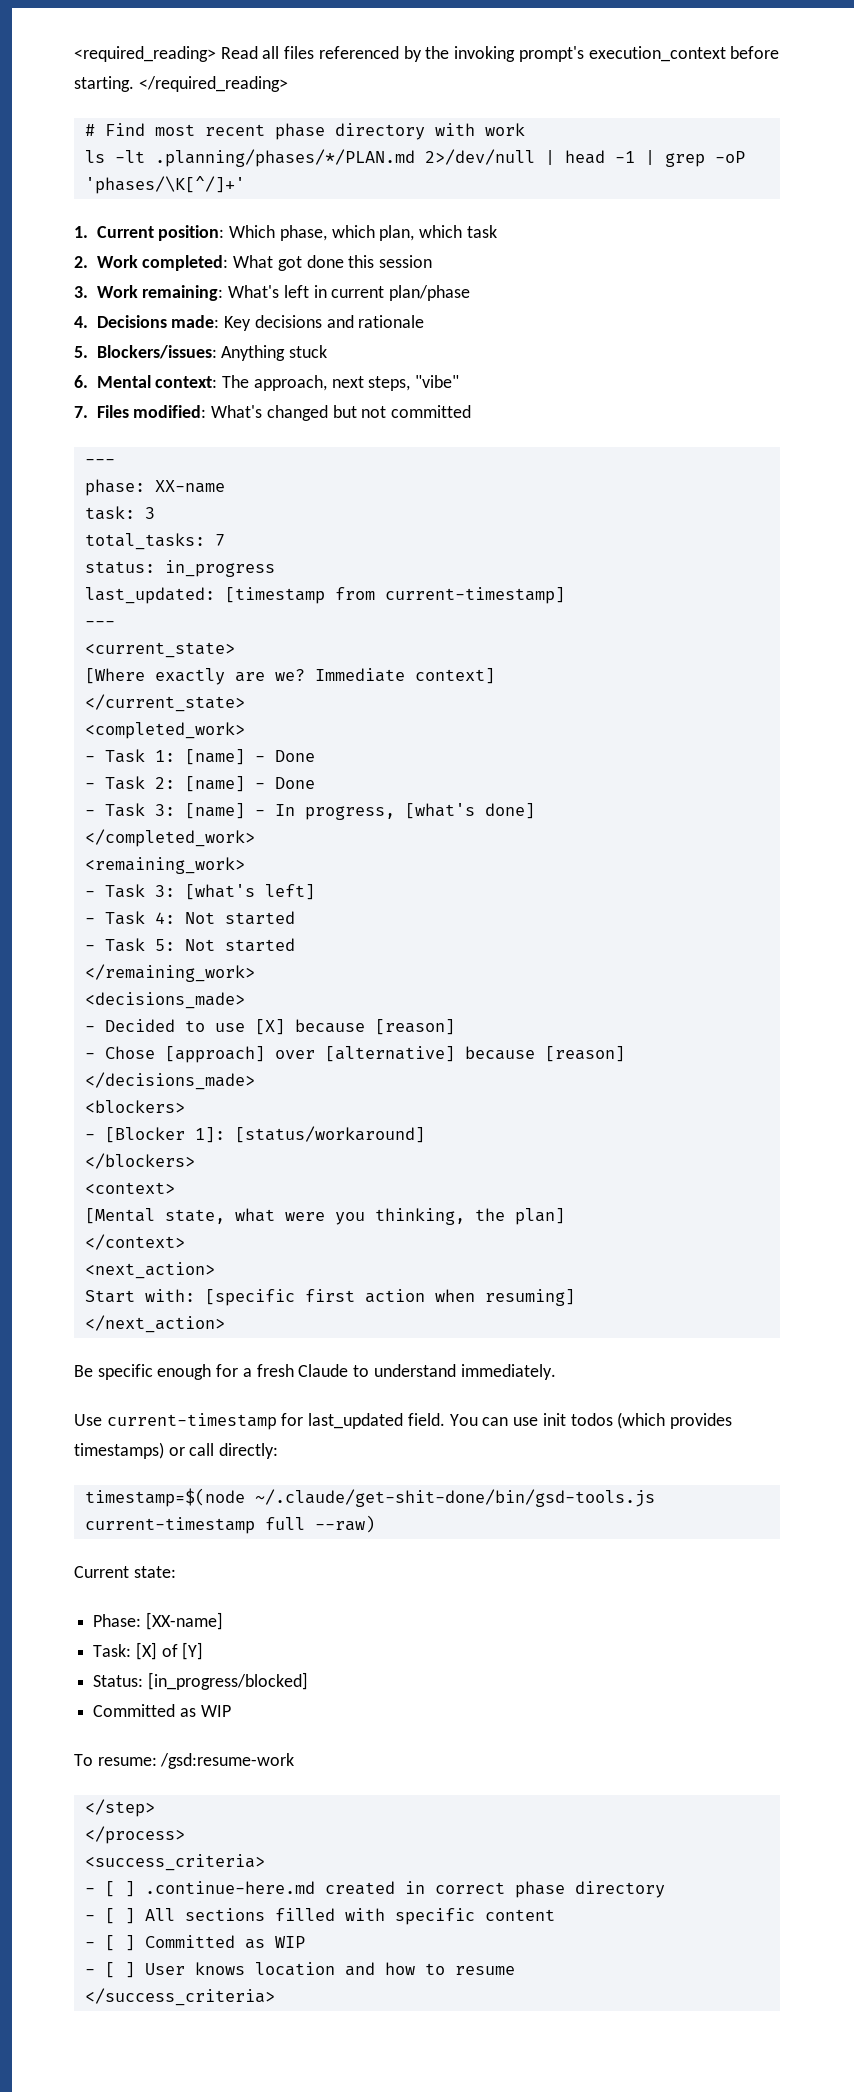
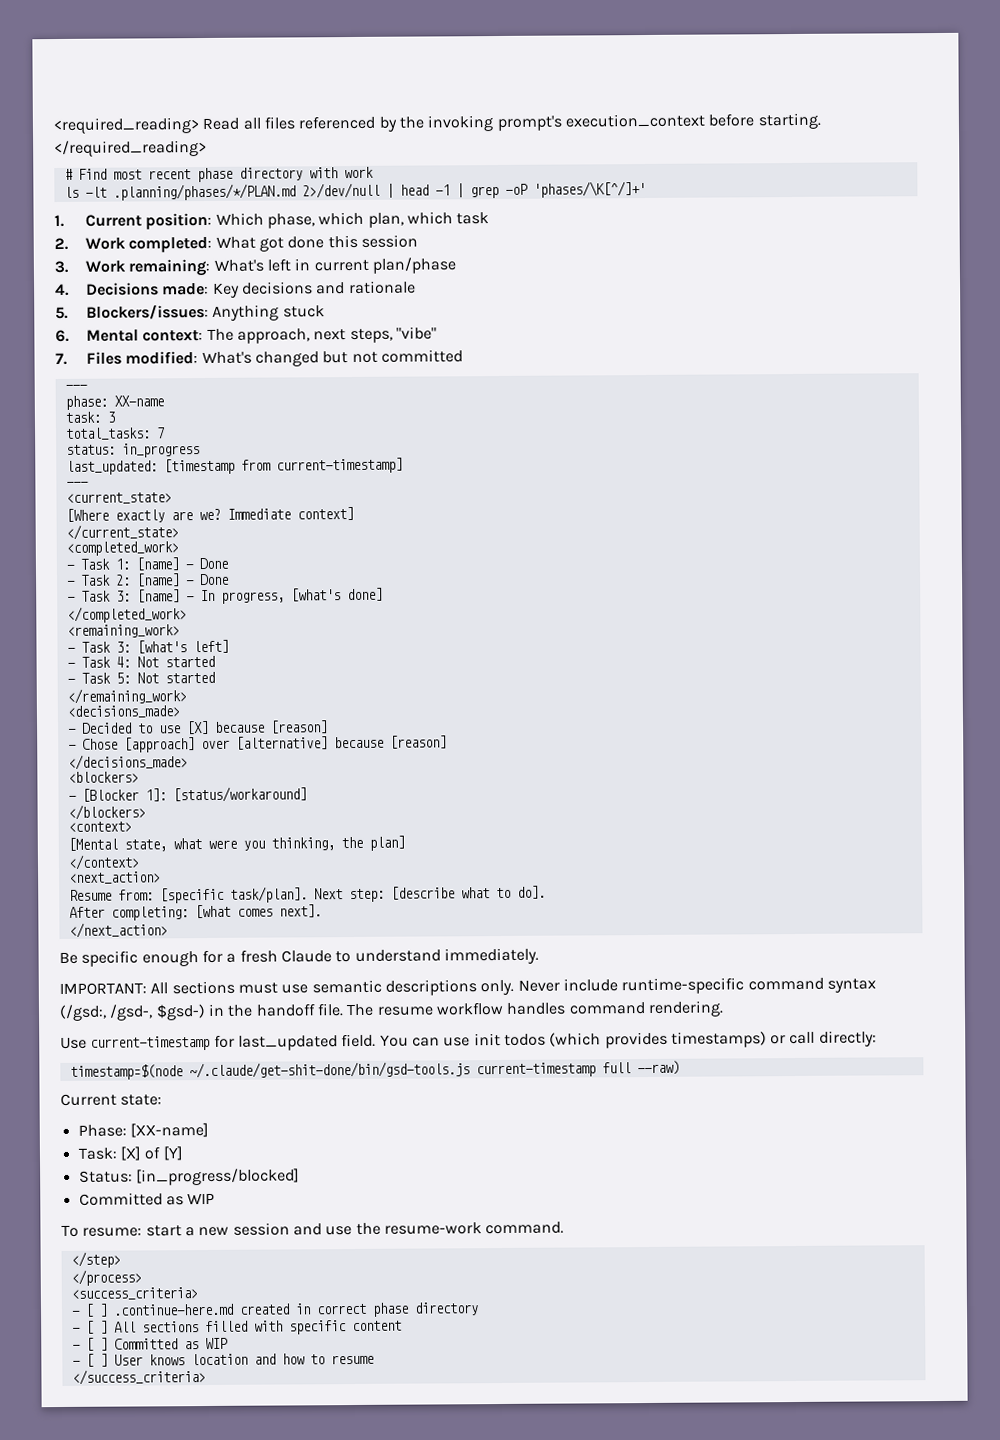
- Start with: [specific first action when resuming]
+ Resume from: [specific task/plan]. Next step: [describe what to do].
+ After completing: [what comes next].
+ IMPORTANT: All sections must use semantic descriptions only. Never include runtime-specific command syntax (/gsd:, /gsd-, $gsd-) in the handoff file. The resume workflow handles command rendering.
- To resume: /gsd:resume-work
+ To resume: start a new session and use the resume-work command.

